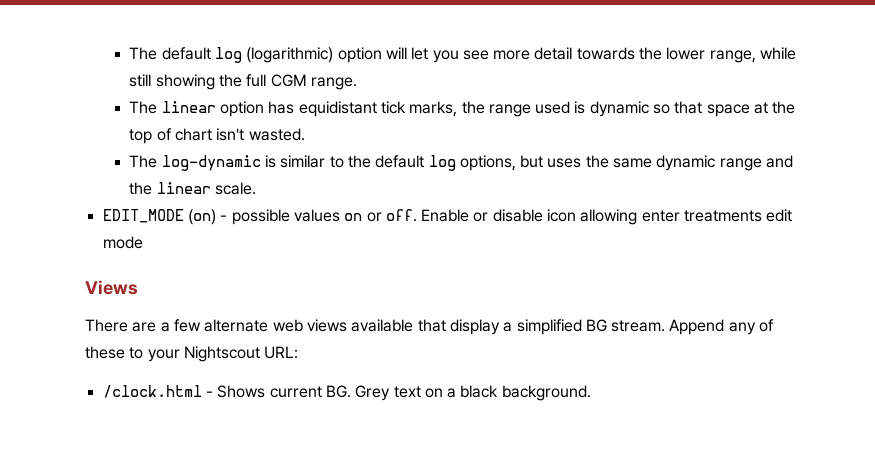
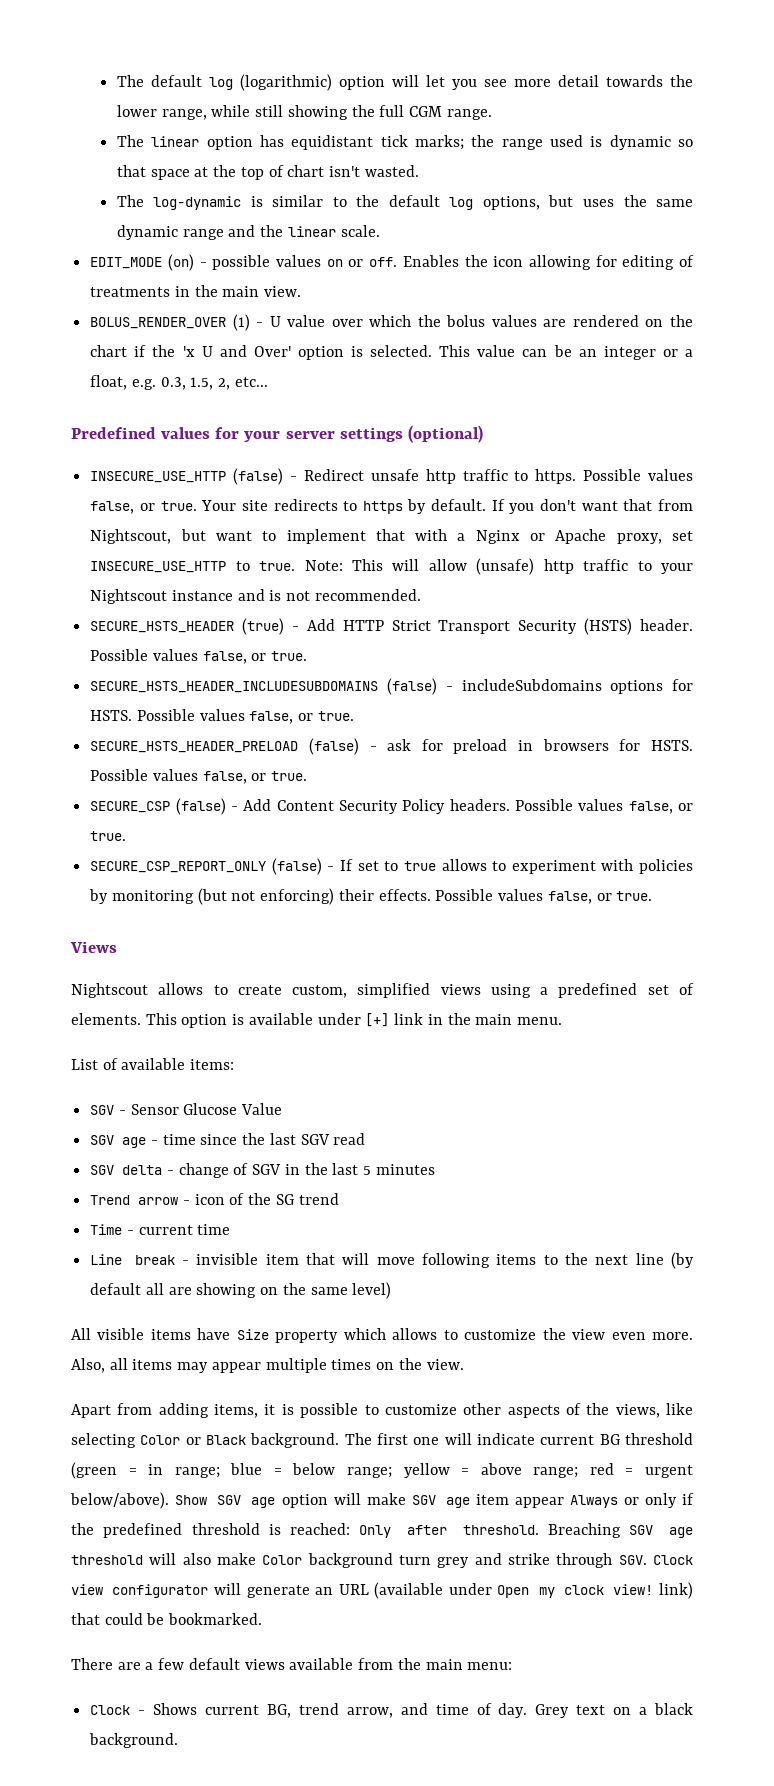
- The linear option has equidistant tick marks, the range used is dynamic so that space at the top of chart isn't wasted.
+ The linear option has equidistant tick marks; the range used is dynamic so that space at the top of chart isn't wasted.
- Enable or disable icon allowing enter treatments edit mode
+ Enables the icon allowing for editing of treatments in the main view.
+ BOLUS_RENDER_OVER (1) - U value over which the bolus values are rendered on the chart if the 'x U and Over' option is selected. This value can be an integer or a float, e.g. 0.3, 1.5, 2, etc...
+ Predefined values for your server settings (optional)
+ INSECURE_USE_HTTP (false) - Redirect unsafe http traffic to https. Possible values false, or true. Your site redirects to https by default. If you don't want that from Nightscout, but want to implement that with a Nginx or Apache proxy, set INSECURE_USE_HTTP to true. Note: This will allow (unsafe) http traffic to your Nightscout instance and is not recommended.
+ SECURE_HSTS_HEADER (true) - Add HTTP Strict Transport Security (HSTS) header. Possible values false, or true.
+ SECURE_HSTS_HEADER_INCLUDESUBDOMAINS (false) - includeSubdomains options for HSTS. Possible values false, or true.
+ SECURE_HSTS_HEADER_PRELOAD (false) - ask for preload in browsers for HSTS. Possible values false, or true.
+ SECURE_CSP (false) - Add Content Security Policy headers. Possible values false, or true.
+ SECURE_CSP_REPORT_ONLY (false) - If set to true allows to experiment with policies by monitoring (but not enforcing) their effects. Possible values false, or true.
  Views
- There are a few alternate web views available that display a simplified BG stream. Append any of these to your Nightscout URL:
- /clock.html - Shows current BG. Grey text on a black background.
+ Nightscout allows to create custom, simplified views using a predefined set of elements. This option is available under [+] link in the main menu.
+ List of available items:
+ SGV - Sensor Glucose Value
+ SGV age - time since the last SGV read
+ SGV delta - change of SGV in the last 5 minutes
+ Trend arrow - icon of the SG trend
+ Time - current time
+ Line break - invisible item that will move following items to the next line (by default all are showing on the same level)
+ All visible items have Size property which allows to customize the view even more. Also, all items may appear multiple times on the view.
+ Apart from adding items, it is possible to customize other aspects of the views, like selecting Color or Black background. The first one will indicate current BG threshold (green = in range; blue = below range; yellow = above range; red = urgent below/above). Show SGV age option will make SGV age item appear Always or only if the predefined threshold is reached: Only after threshold. Breaching SGV age threshold will also make Color background turn grey and strike through SGV. Clock view configurator will generate an URL (available under Open my clock view! link) that could be bookmarked.
+ There are a few default views available from the main menu:
+ Clock - Shows current BG, trend arrow, and time of day. Grey text on a black background.

